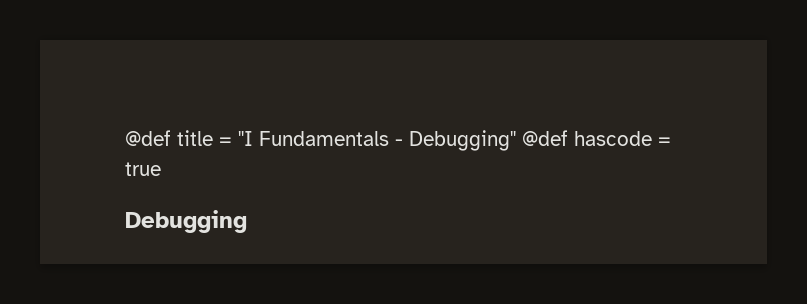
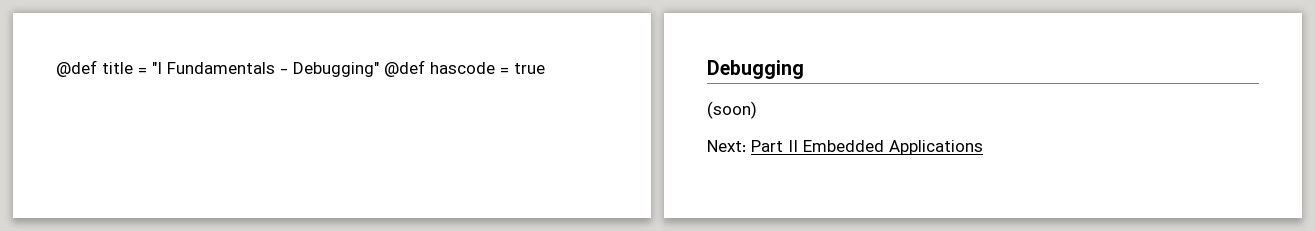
+ (soon)
+ Next: Part II Embedded Applications

